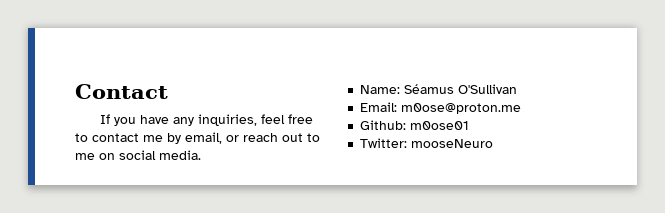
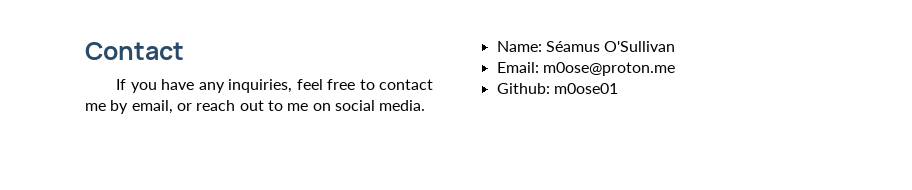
- Twitter: mooseNeuro

